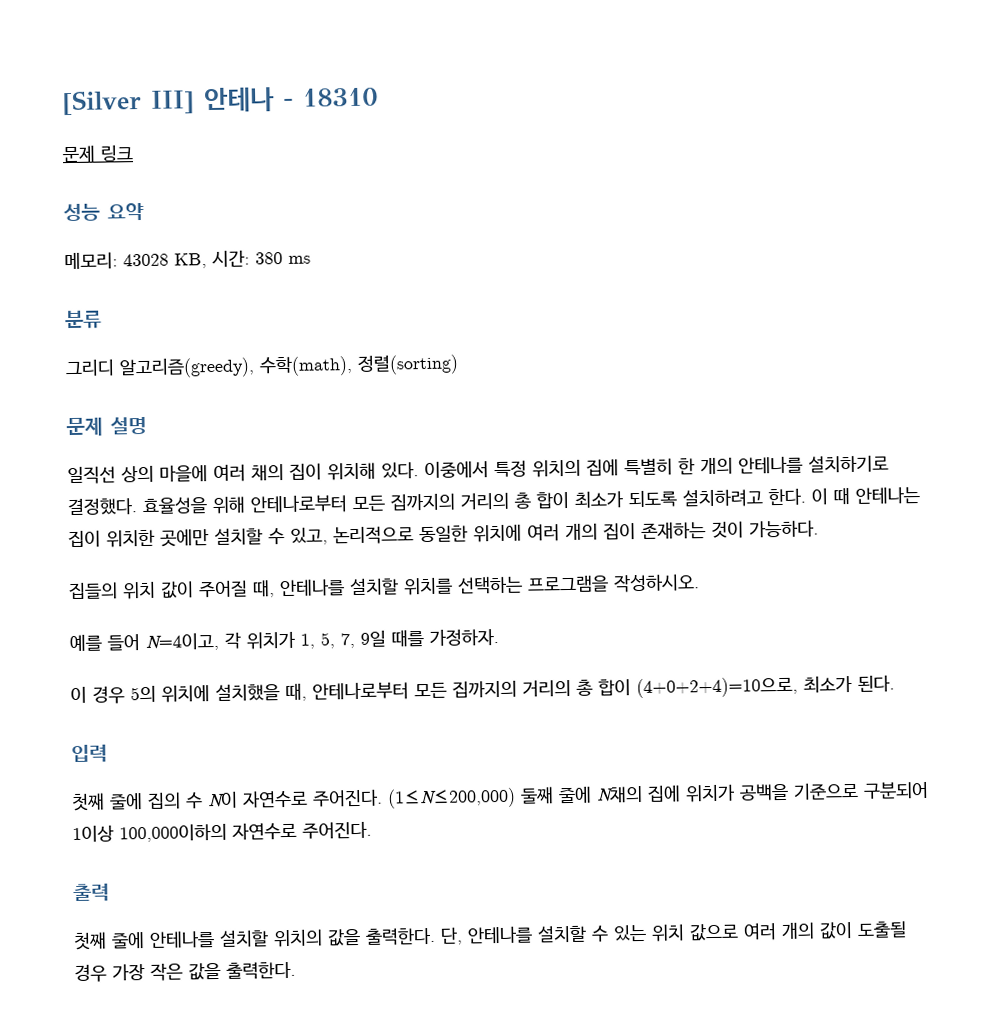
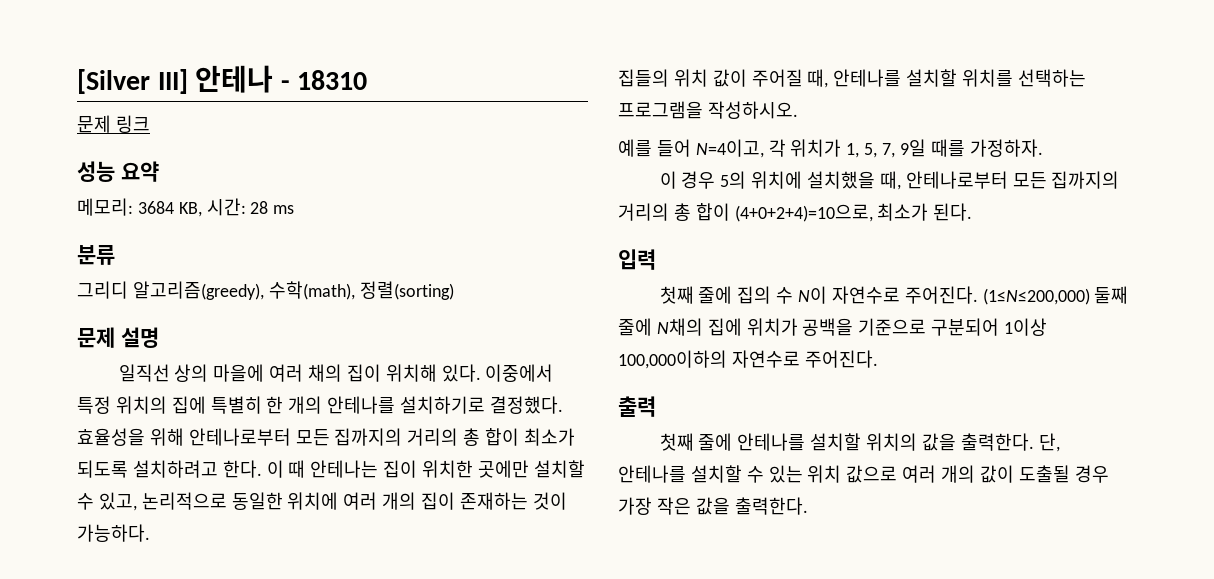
- 메모리: 43028 KB, 시간: 380 ms
+ 메모리: 3684 KB, 시간: 28 ms

